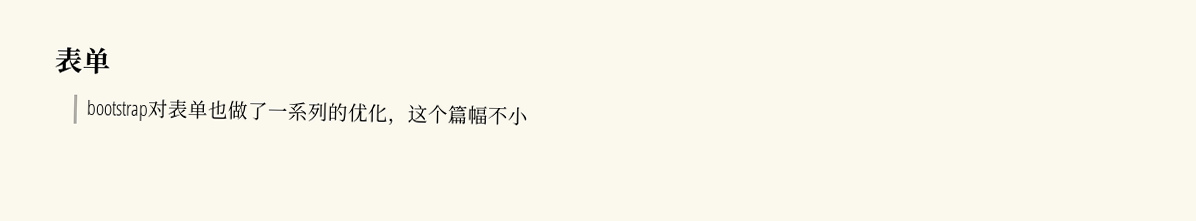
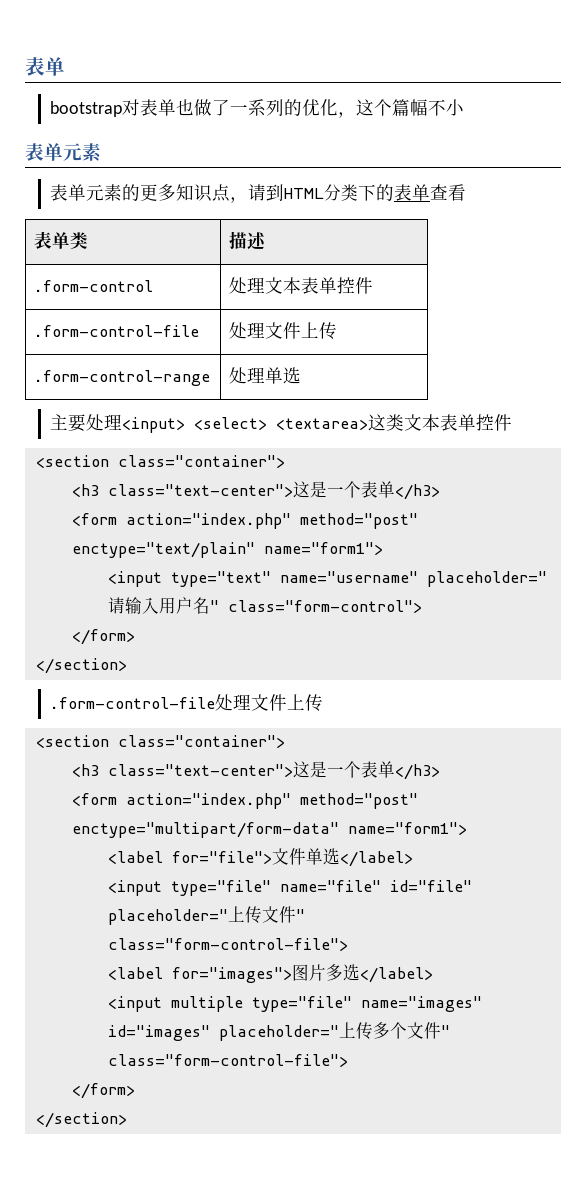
  bootstrap对表单也做了一系列的优化，这个篇幅不小
+ 表单元素
+ 表单元素的更多知识点，请到HTML分类下的表单查看
+ 表单类 | 描述
+ .form-control | 处理文本表单控件
+ .form-control-file | 处理文件上传
+ .form-control-range | 处理单选
+ 主要处理<input> <select> <textarea>这类文本表单控件
+ <section class="container">
+ <h3 class="text-center">这是一个表单</h3>
+ <form action="index.php" method="post" enctype="text/plain" name="form1">
+ <input type="text" name="username" placeholder="请输入用户名" class="form-control">
+ </form>
+ </section>
+ .form-control-file处理文件上传
+ <section class="container">
+ <h3 class="text-center">这是一个表单</h3>
+ <form action="index.php" method="post" enctype="multipart/form-data" name="form1">
+ <label for="file">文件单选</label>
+ <input type="file" name="file" id="file" placeholder="上传文件" class="form-control-file">
+ <label for="images">图片多选</label>
+ <input multiple type="file" name="images" id="images" placeholder="上传多个文件" class="form-control-file">
+ </form>
+ </section>

